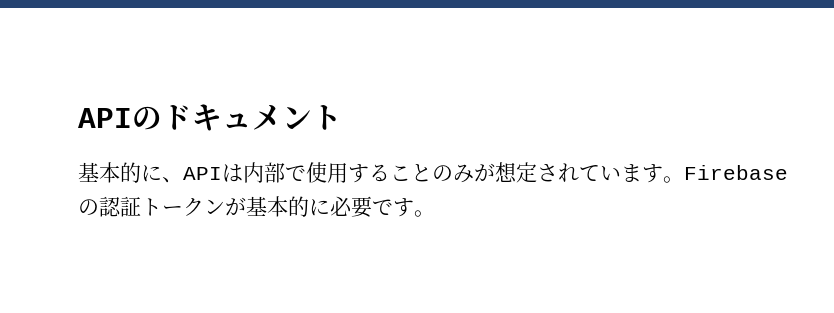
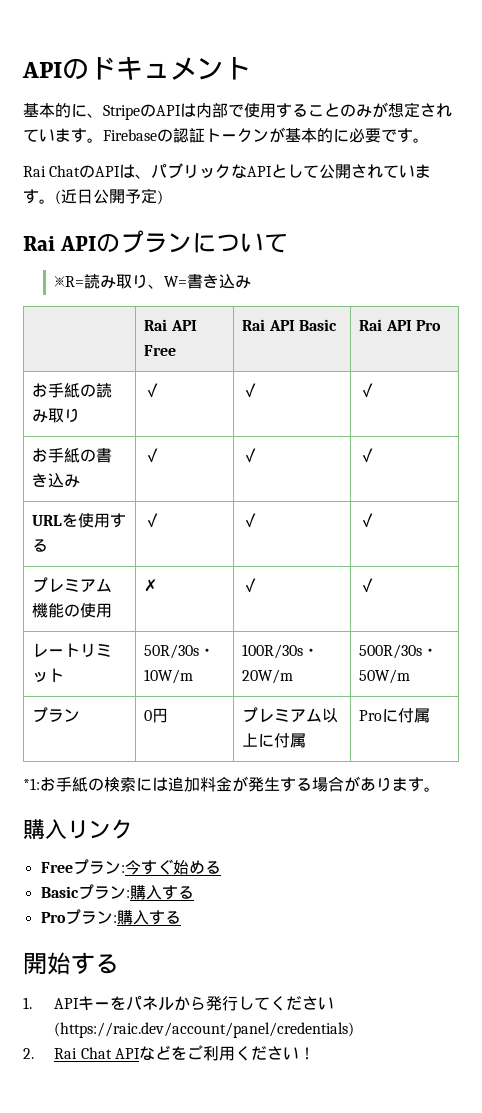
- 基本的に、APIは内部で使用することのみが想定されています。
+ 基本的に、StripeのAPIは内部で使用することのみが想定されています。
+ Rai ChatのAPIは、パブリックなAPIとして公開されています。(近日公開予定)
+ Rai APIのプランについて
+ ※R=読み取り、W=書き込み
+ | Rai API Free | Rai API Basic | Rai API Pro
+ お手紙の読み取り | ✓ | ✓ | ✓
+ お手紙の書き込み | ✓ | ✓ | ✓
+ URLを使用する | ✓ | ✓ | ✓
+ プレミアム機能の使用 | ✗ | ✓ | ✓
+ レートリミット | 50R/30s・10W/m | 100R/30s・20W/m | 500R/30s・50W/m
+ プラン | 0円 | プレミアム以上に付属 | Proに付属
+ *1:お手紙の検索には追加料金が発生する場合があります。
+ 購入リンク
+ Freeプラン:今すぐ始める
+ Basicプラン:購入する
+ Proプラン:購入する
+ 開始する
+ 1. APIキーをパネルから発行してください(https://raic.dev/account/panel/credentials)
+ 2. Rai Chat APIなどをご利用ください！

